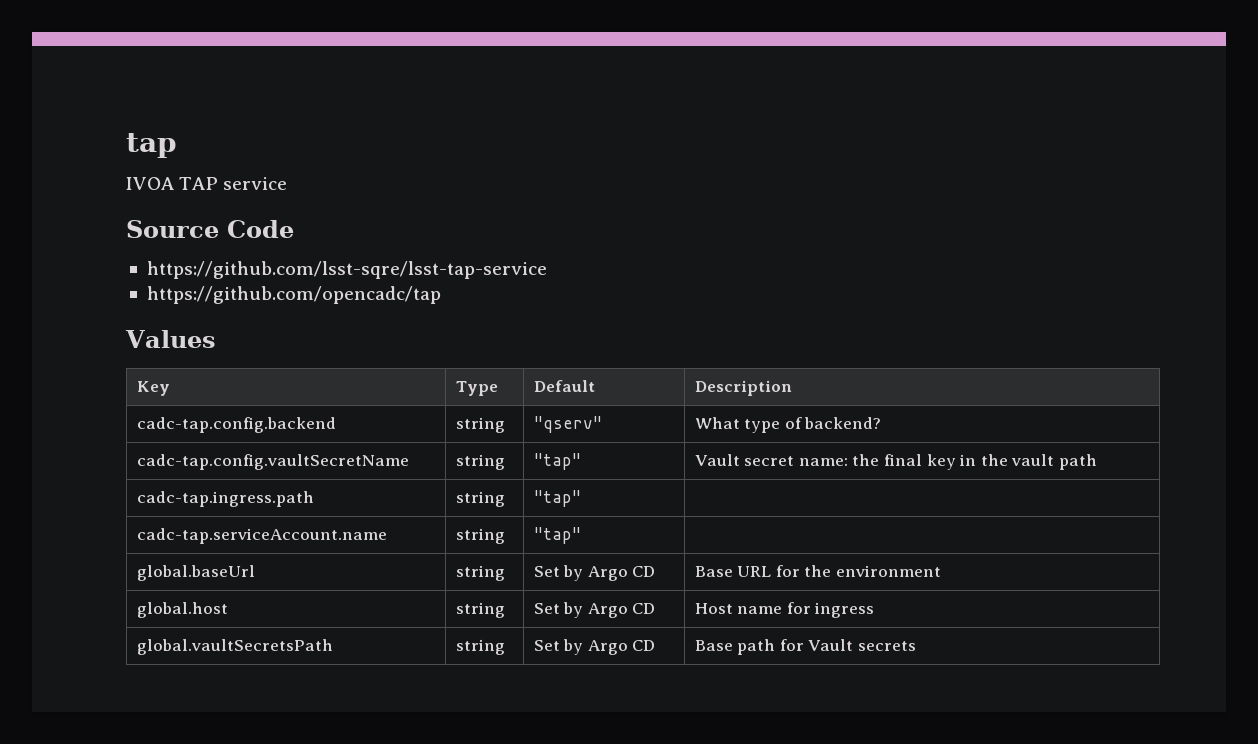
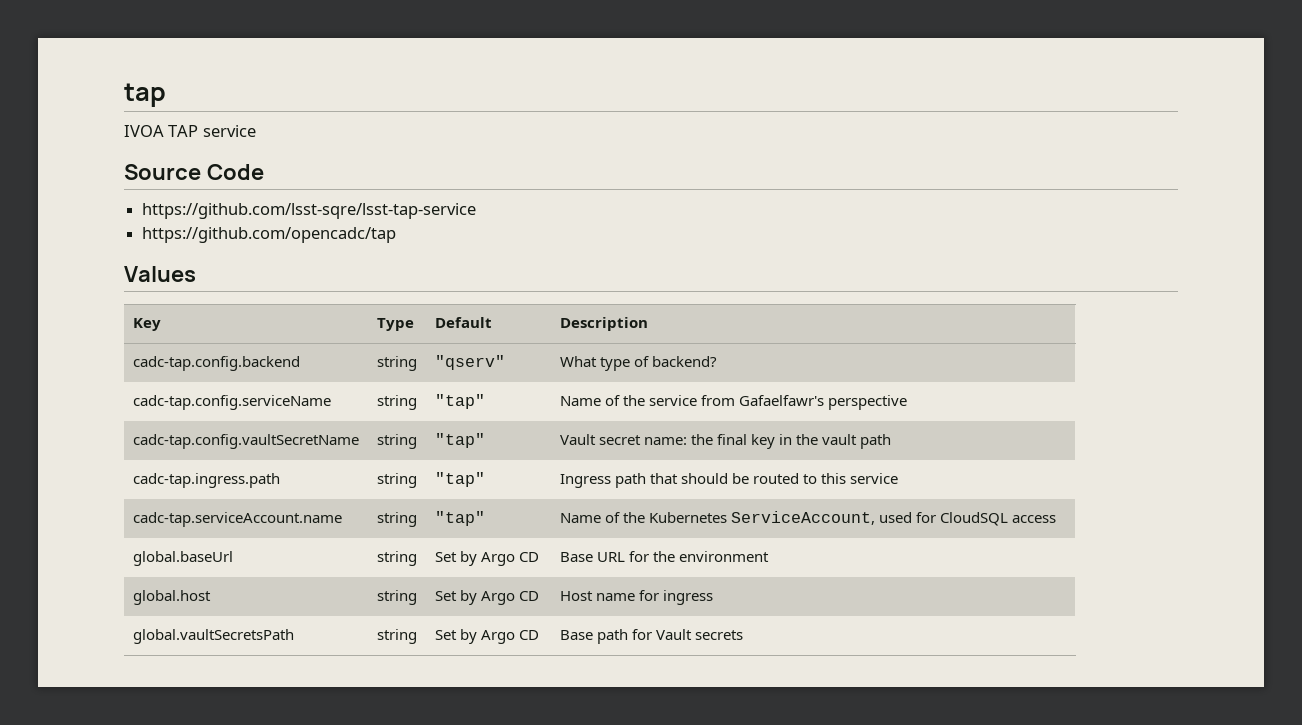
+ cadc-tap.config.serviceName | string | "tap" | Name of the service from Gafaelfawr's perspective
- cadc-tap.ingress.path | string | "tap" |
- cadc-tap.serviceAccount.name | string | "tap" |
+ cadc-tap.ingress.path | string | "tap" | Ingress path that should be routed to this service
+ cadc-tap.serviceAccount.name | string | "tap" | Name of the Kubernetes ServiceAccount, used for CloudSQL access

